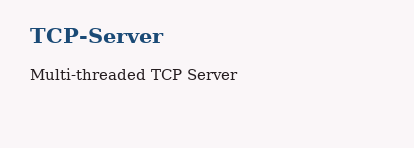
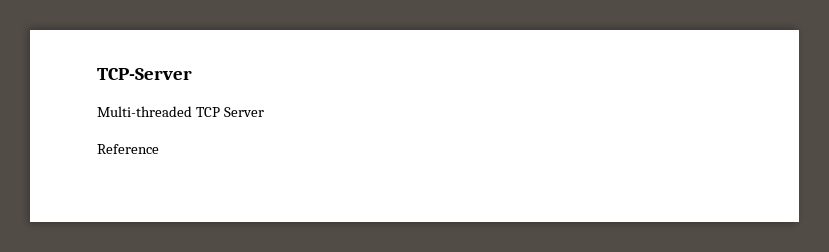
+ Reference

